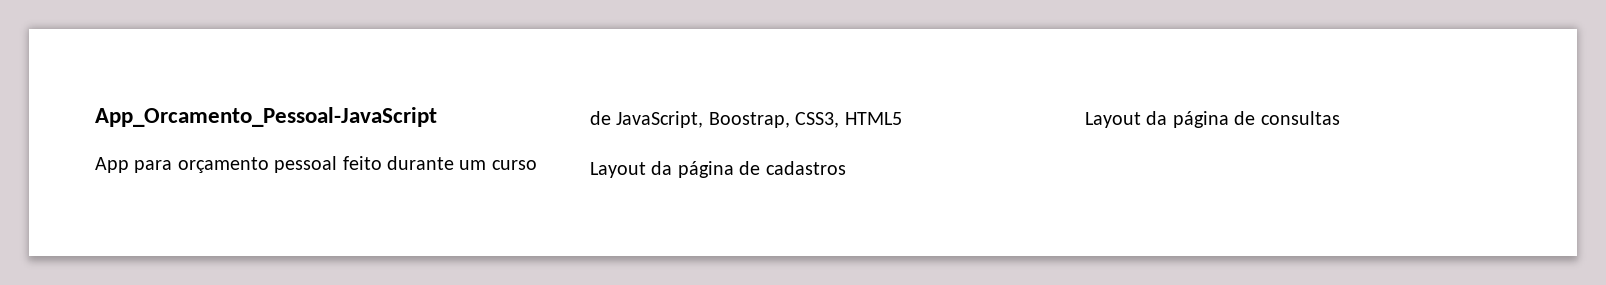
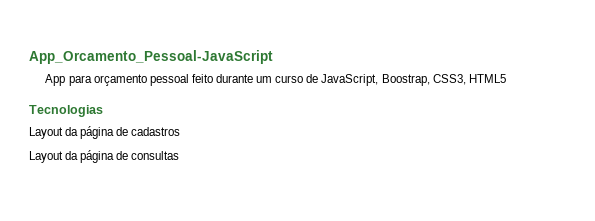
+ Tecnologias

